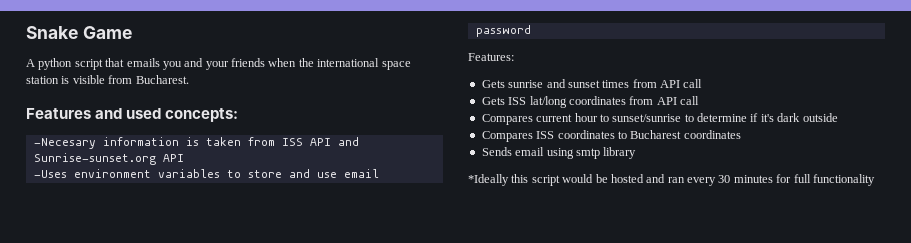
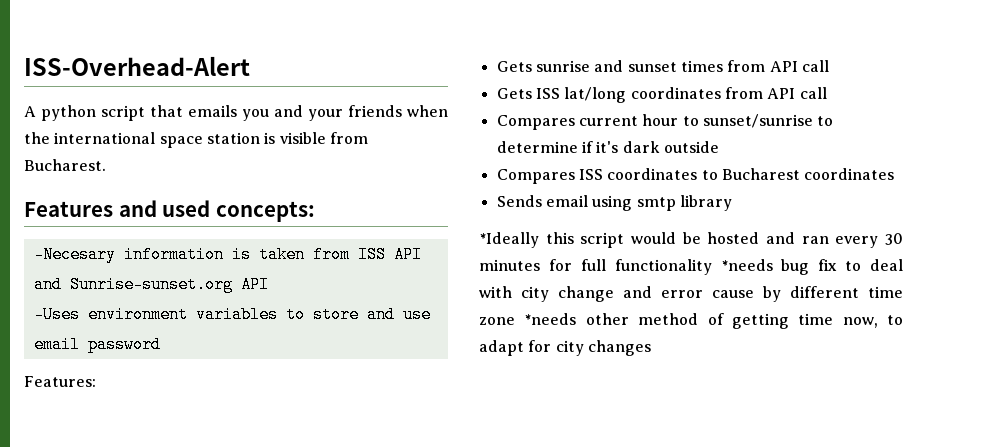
- Snake Game
+ ISS-Overhead-Alert
- *Ideally this script would be hosted and ran every 30 minutes for full functionality
+ *Ideally this script would be hosted and ran every 30 minutes for full functionality *needs bug fix to deal with city change and error cause by different time zone *needs other method of getting time now, to adapt for city changes

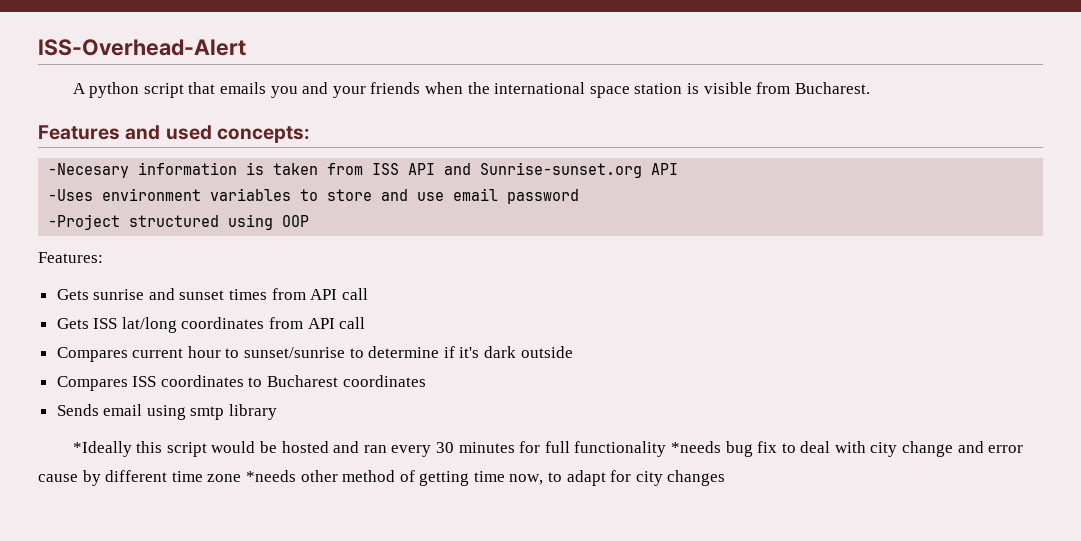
+ -Project structured using OOP

